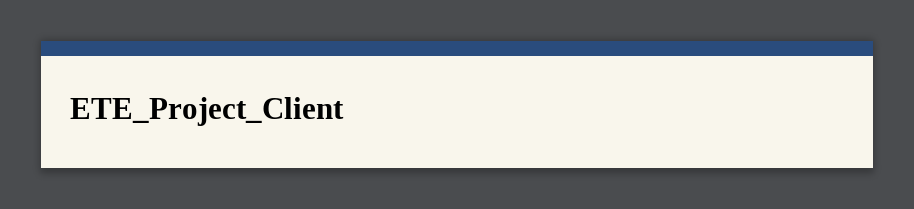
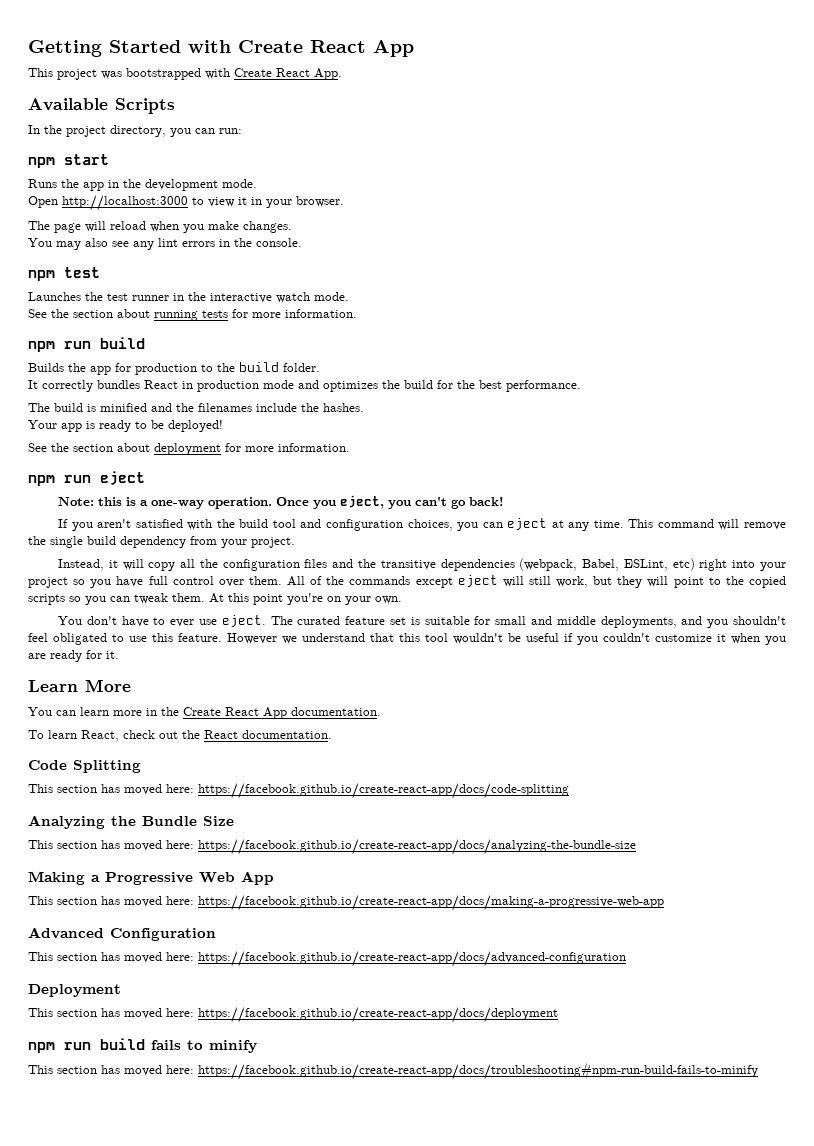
- ETE_Project_Client
+ Getting Started with Create React App
+ This project was bootstrapped with Create React App.
+ Available Scripts
+ In the project directory, you can run:
+ npm start
+ Runs the app in the development mode.
+ Open http://localhost:3000 to view it in your browser.
+ The page will reload when you make changes.
+ You may also see any lint errors in the console.
+ npm test
+ Launches the test runner in the interactive watch mode.
+ See the section about running tests for more information.
+ npm run build
+ Builds the app for production to the build folder.
+ It correctly bundles React in production mode and optimizes the build for the best performance.
+ The build is minified and the filenames include the hashes.
+ Your app is ready to be deployed!
+ See the section about deployment for more information.
+ npm run eject
+ Note: this is a one-way operation. Once you eject, you can't go back!
+ If you aren't satisfied with the build tool and configuration choices, you can eject at any time. This command will remove the single build dependency from your project.
+ Instead, it will copy all the configuration files and the transitive dependencies (webpack, Babel, ESLint, etc) right into your project so you have full control over them. All of the commands except eject will still work, but they will point to the copied scripts so you can tweak them. At this point you're on your own.
+ You don't have to ever use eject. The curated feature set is suitable for small and middle deployments, and you shouldn't feel obligated to use this feature. However we understand that this tool wouldn't be useful if you couldn't customize it when you are ready for it.
+ Learn More
+ You can learn more in the Create React App documentation.
+ To learn React, check out the React documentation.
+ Code Splitting
+ This section has moved here: https://facebook.github.io/create-react-app/docs/code-splitting
+ Analyzing the Bundle Size
+ This section has moved here: https://facebook.github.io/create-react-app/docs/analyzing-the-bundle-size
+ Making a Progressive Web App
+ This section has moved here: https://facebook.github.io/create-react-app/docs/making-a-progressive-web-app
+ Advanced Configuration
+ This section has moved here: https://facebook.github.io/create-react-app/docs/advanced-configuration
+ Deployment
+ This section has moved here: https://facebook.github.io/create-react-app/docs/deployment
+ npm run build fails to minify
+ This section has moved here: https://facebook.github.io/create-react-app/docs/troubleshooting#npm-run-build-fails-to-minify

